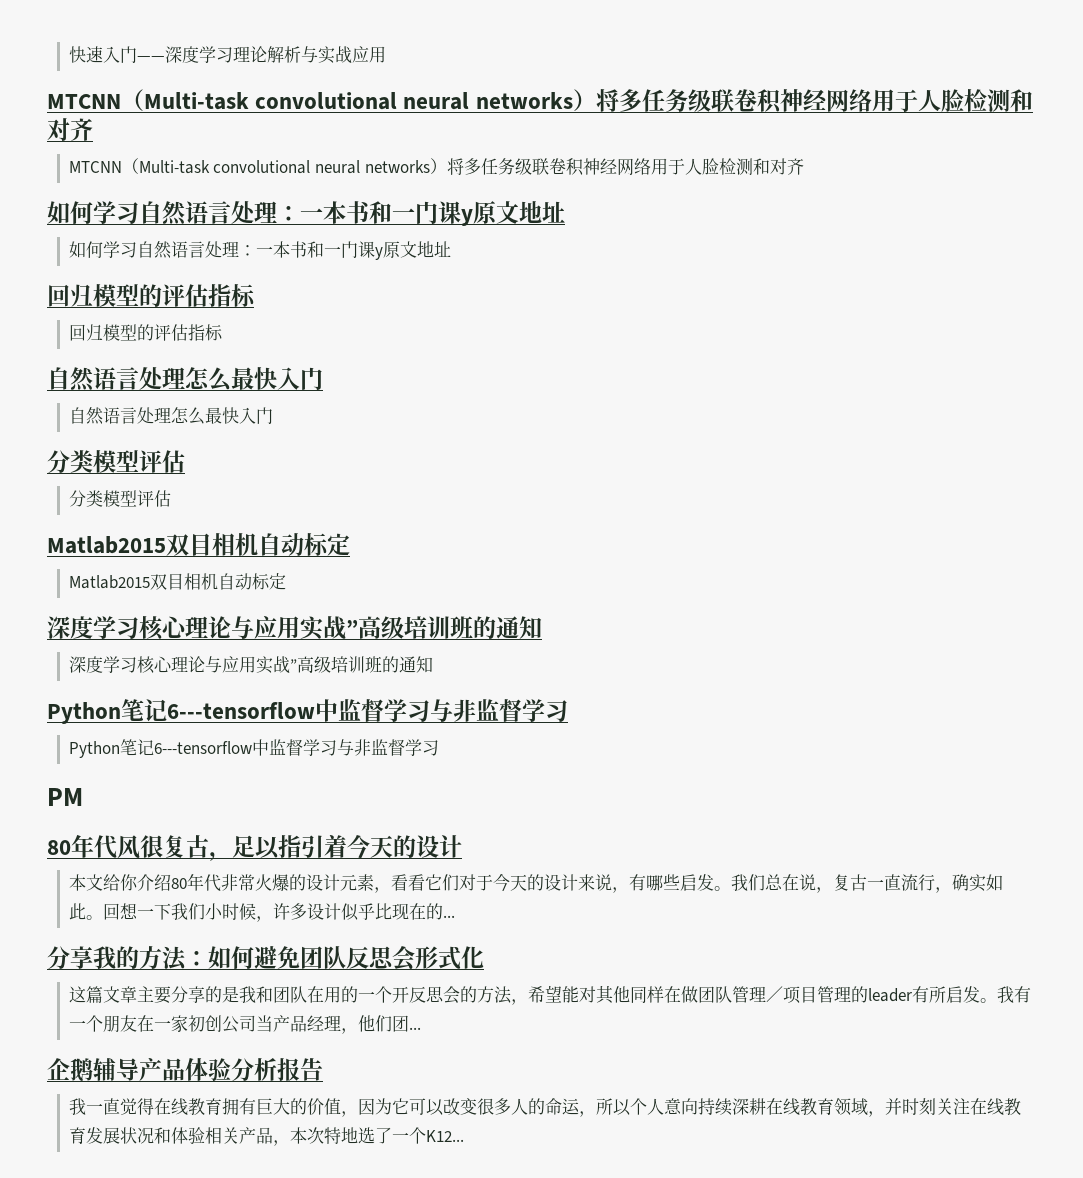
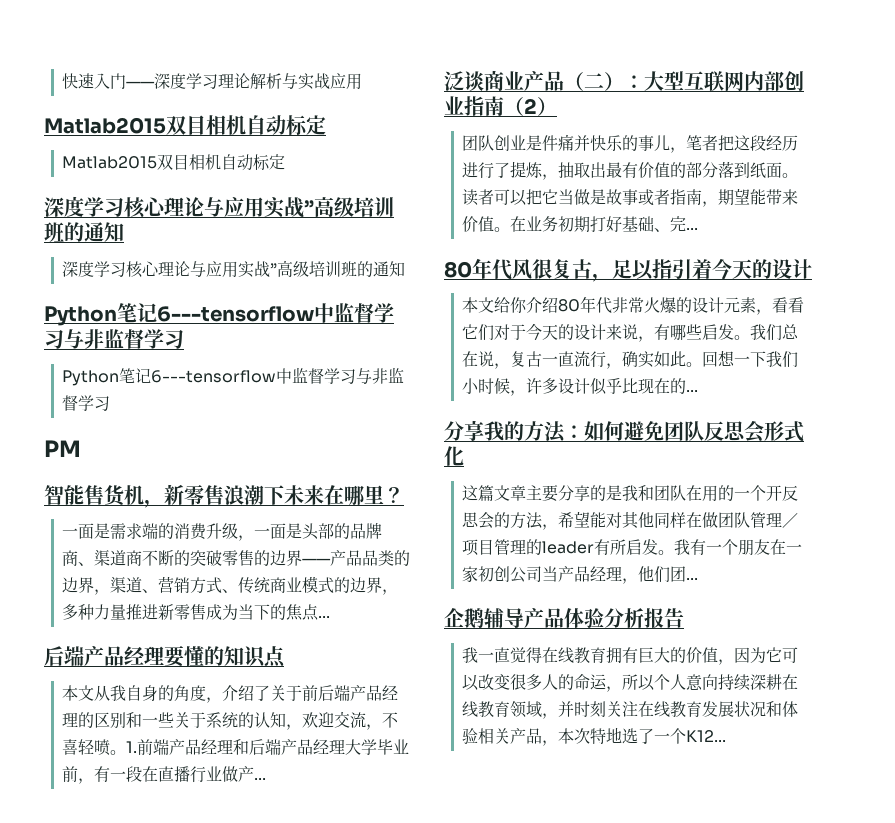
  快速入门——深度学习理论解析与实战应用
- MTCNN（Multi-task convolutional neural networks）将多任务级联卷积神经网络用于人脸检测和对齐
- MTCNN（Multi-task convolutional neural networks）将多任务级联卷积神经网络用于人脸检测和对齐
- 如何学习自然语言处理：一本书和一门课y原文地址
- 如何学习自然语言处理：一本书和一门课y原文地址
- 回归模型的评估指标
- 回归模型的评估指标
- 自然语言处理怎么最快入门
- 自然语言处理怎么最快入门
- 分类模型评估
- 分类模型评估
+ 智能售货机，新零售浪潮下未来在哪里？
+ 一面是需求端的消费升级，一面是头部的品牌商、渠道商不断的突破零售的边界——产品品类的边界，渠道、营销方式、传统商业模式的边界，多种力量推进新零售成为当下的焦点...
+ 后端产品经理要懂的知识点
+ 本文从我自身的角度，介绍了关于前后端产品经理的区别和一些关于系统的认知，欢迎交流，不喜轻喷。1.前端产品经理和后端产品经理大学毕业前，有一段在直播行业做产...
+ 泛谈商业产品（二）：大型互联网内部创业指南（2）
+ 团队创业是件痛并快乐的事儿，笔者把这段经历进行了提炼，抽取出最有价值的部分落到纸面。读者可以把它当做是故事或者指南，期望能带来价值。在业务初期打好基础、完...

